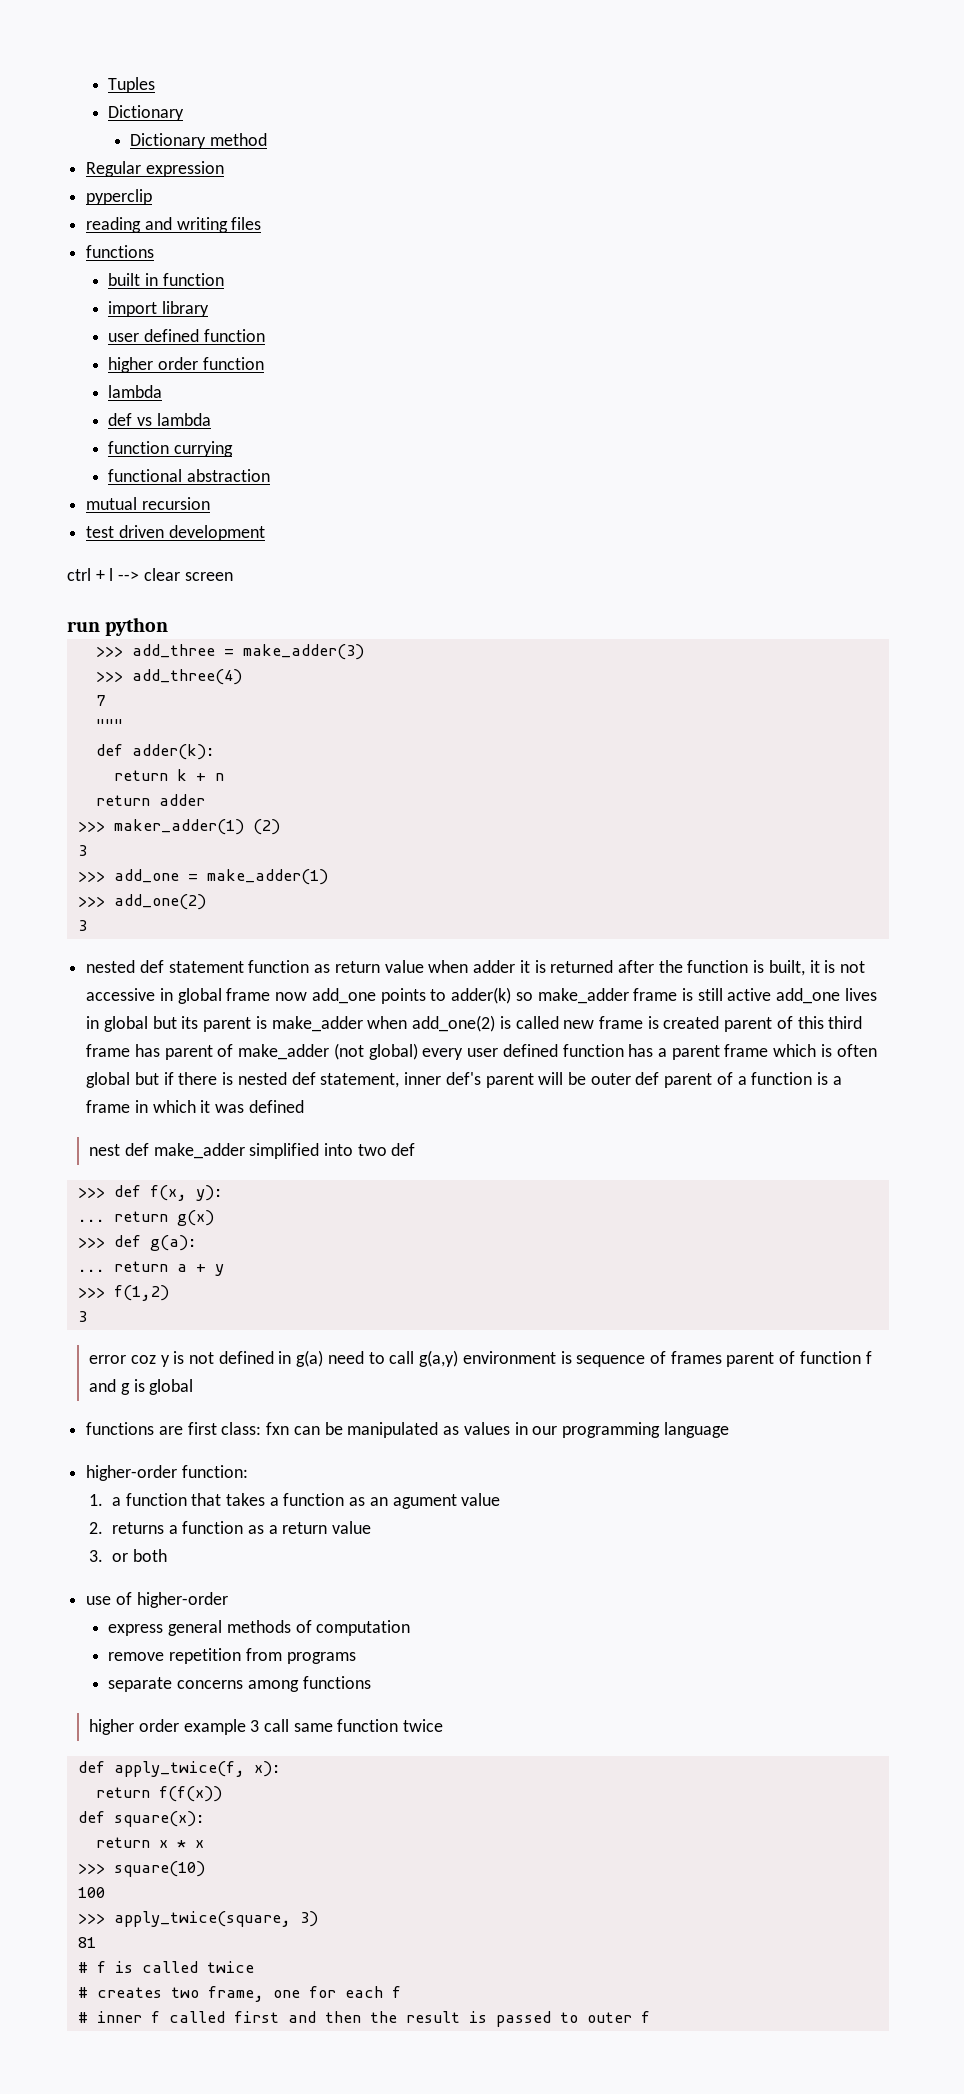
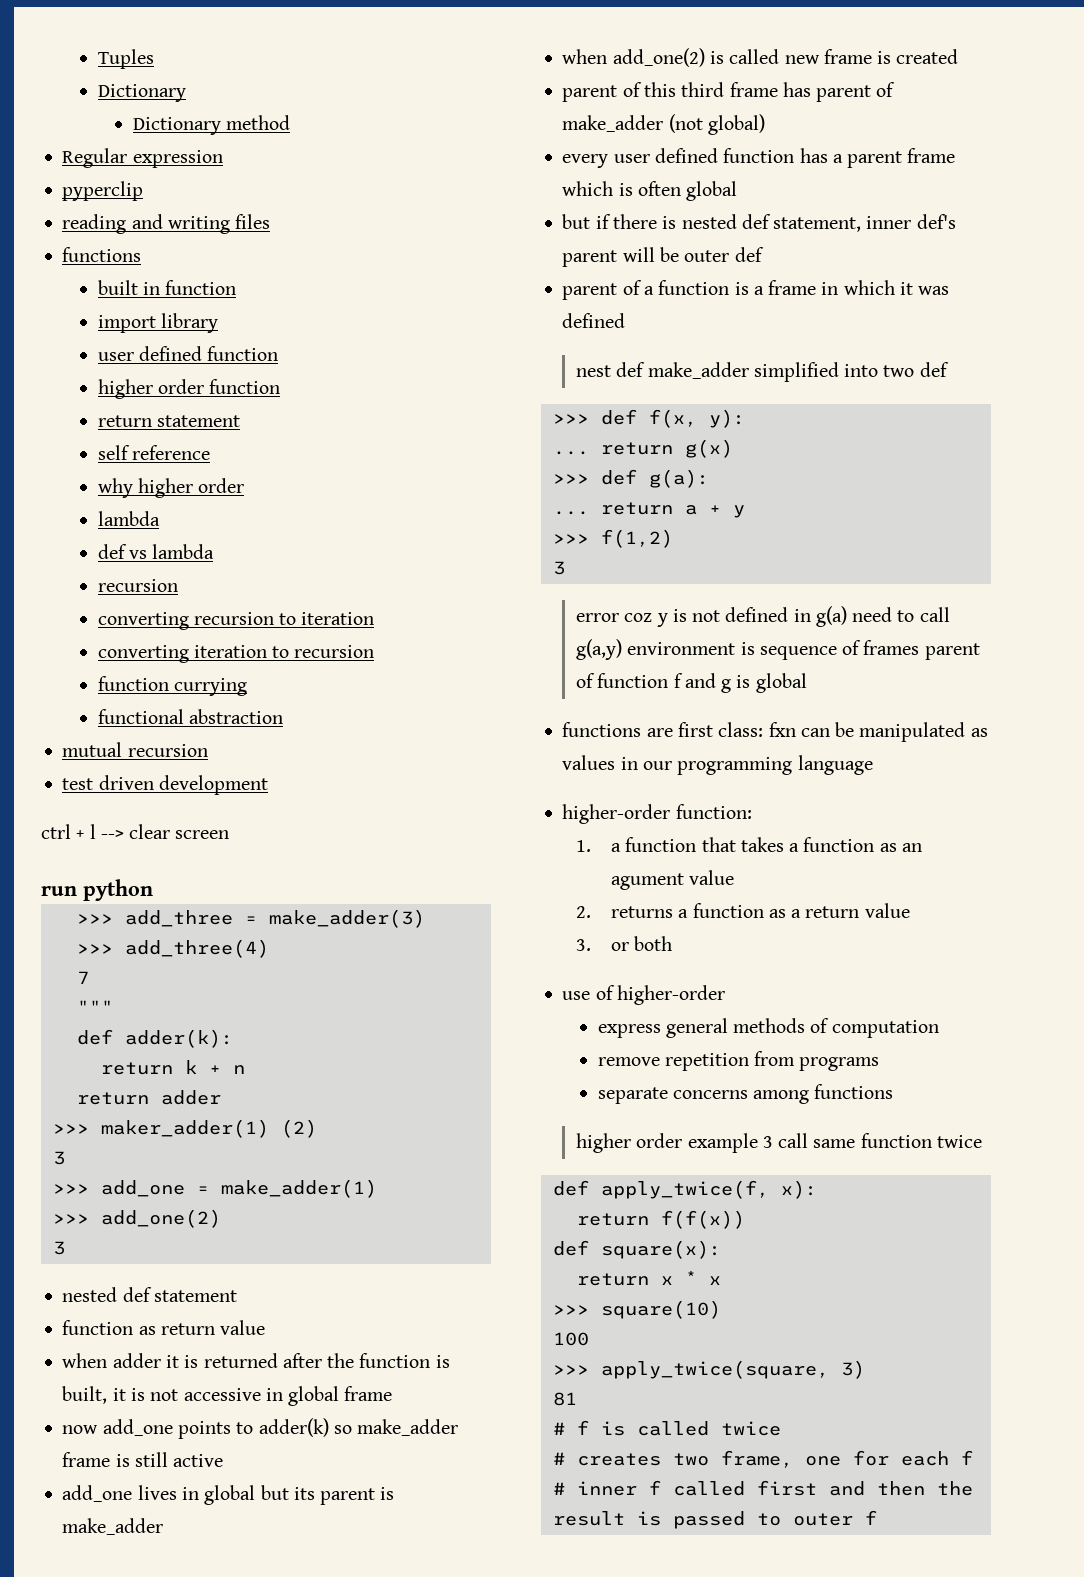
  higher order function
+ return statement
+ self reference
+ why higher order
  lambda
  def vs lambda
+ recursion
+ converting recursion to iteration
+ converting iteration to recursion
- nested def statement function as return value when adder it is returned after the function is built, it is not accessive in global frame now add_one points to adder(k) so make_adder frame is still active add_one lives in global but its parent is make_adder when add_one(2) is called new frame is created parent of this third frame has parent of make_adder (not global) every user defined function has a parent frame which is often global but if there is nested def statement, inner def's parent will be outer def parent of a function is a frame in which it was defined
+ nested def statement
+ function as return value
+ when adder it is returned after the function is built, it is not accessive in global frame
+ now add_one points to adder(k) so make_adder frame is still active
+ add_one lives in global but its parent is make_adder
+ when add_one(2) is called new frame is created
+ parent of this third frame has parent of make_adder (not global)
+ every user defined function has a parent frame which is often global
+ but if there is nested def statement, inner def's parent will be outer def
+ parent of a function is a frame in which it was defined

